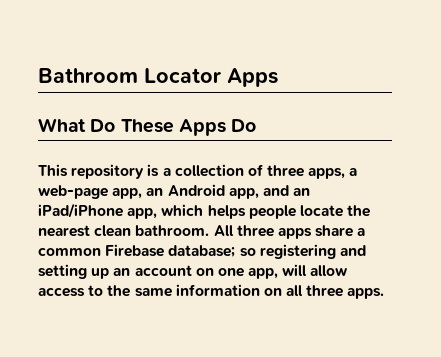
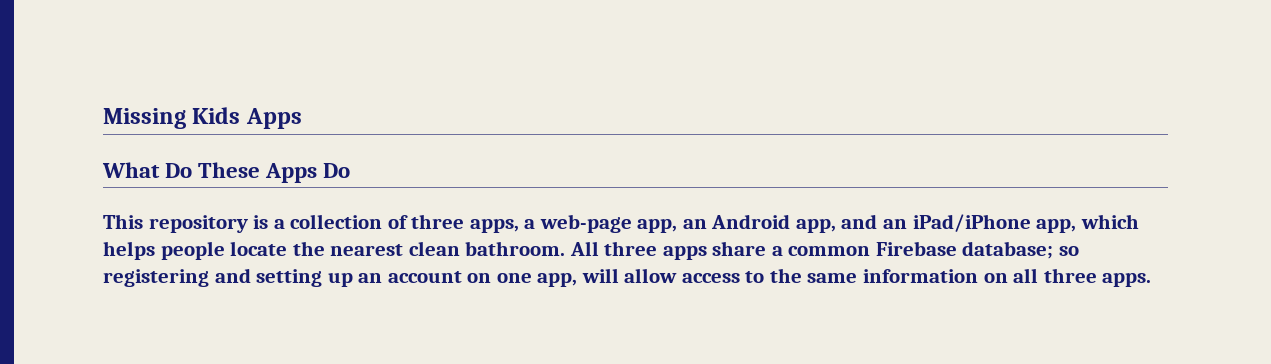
- Bathroom Locator Apps
+ Missing Kids Apps

